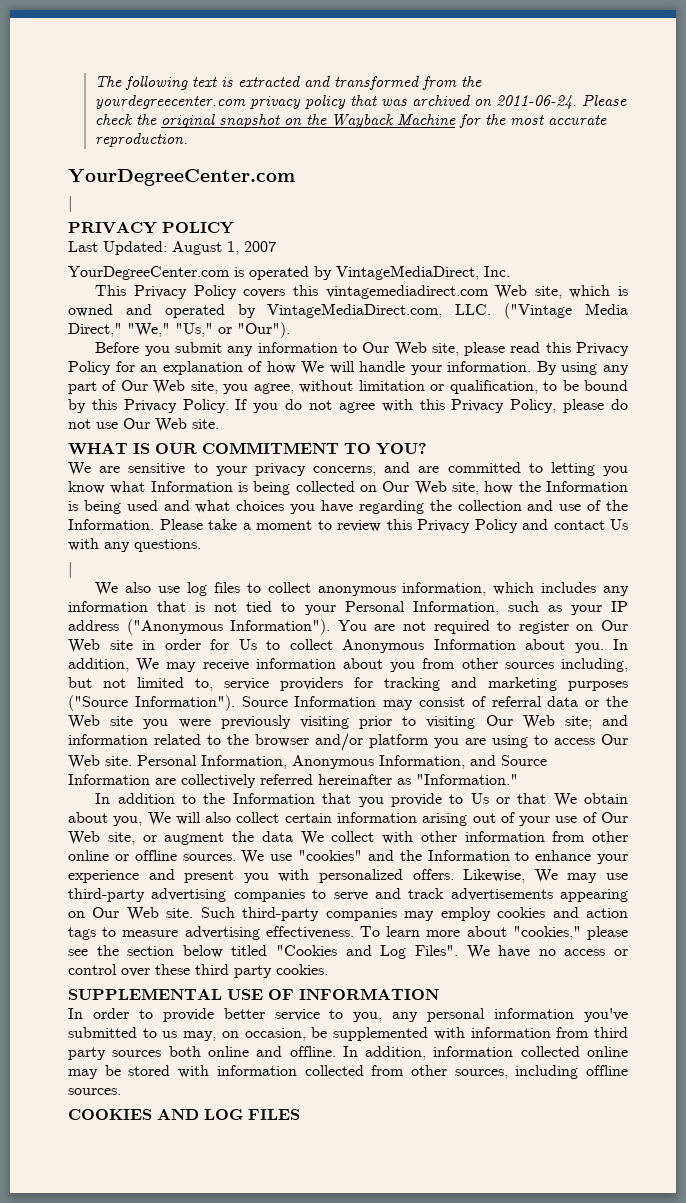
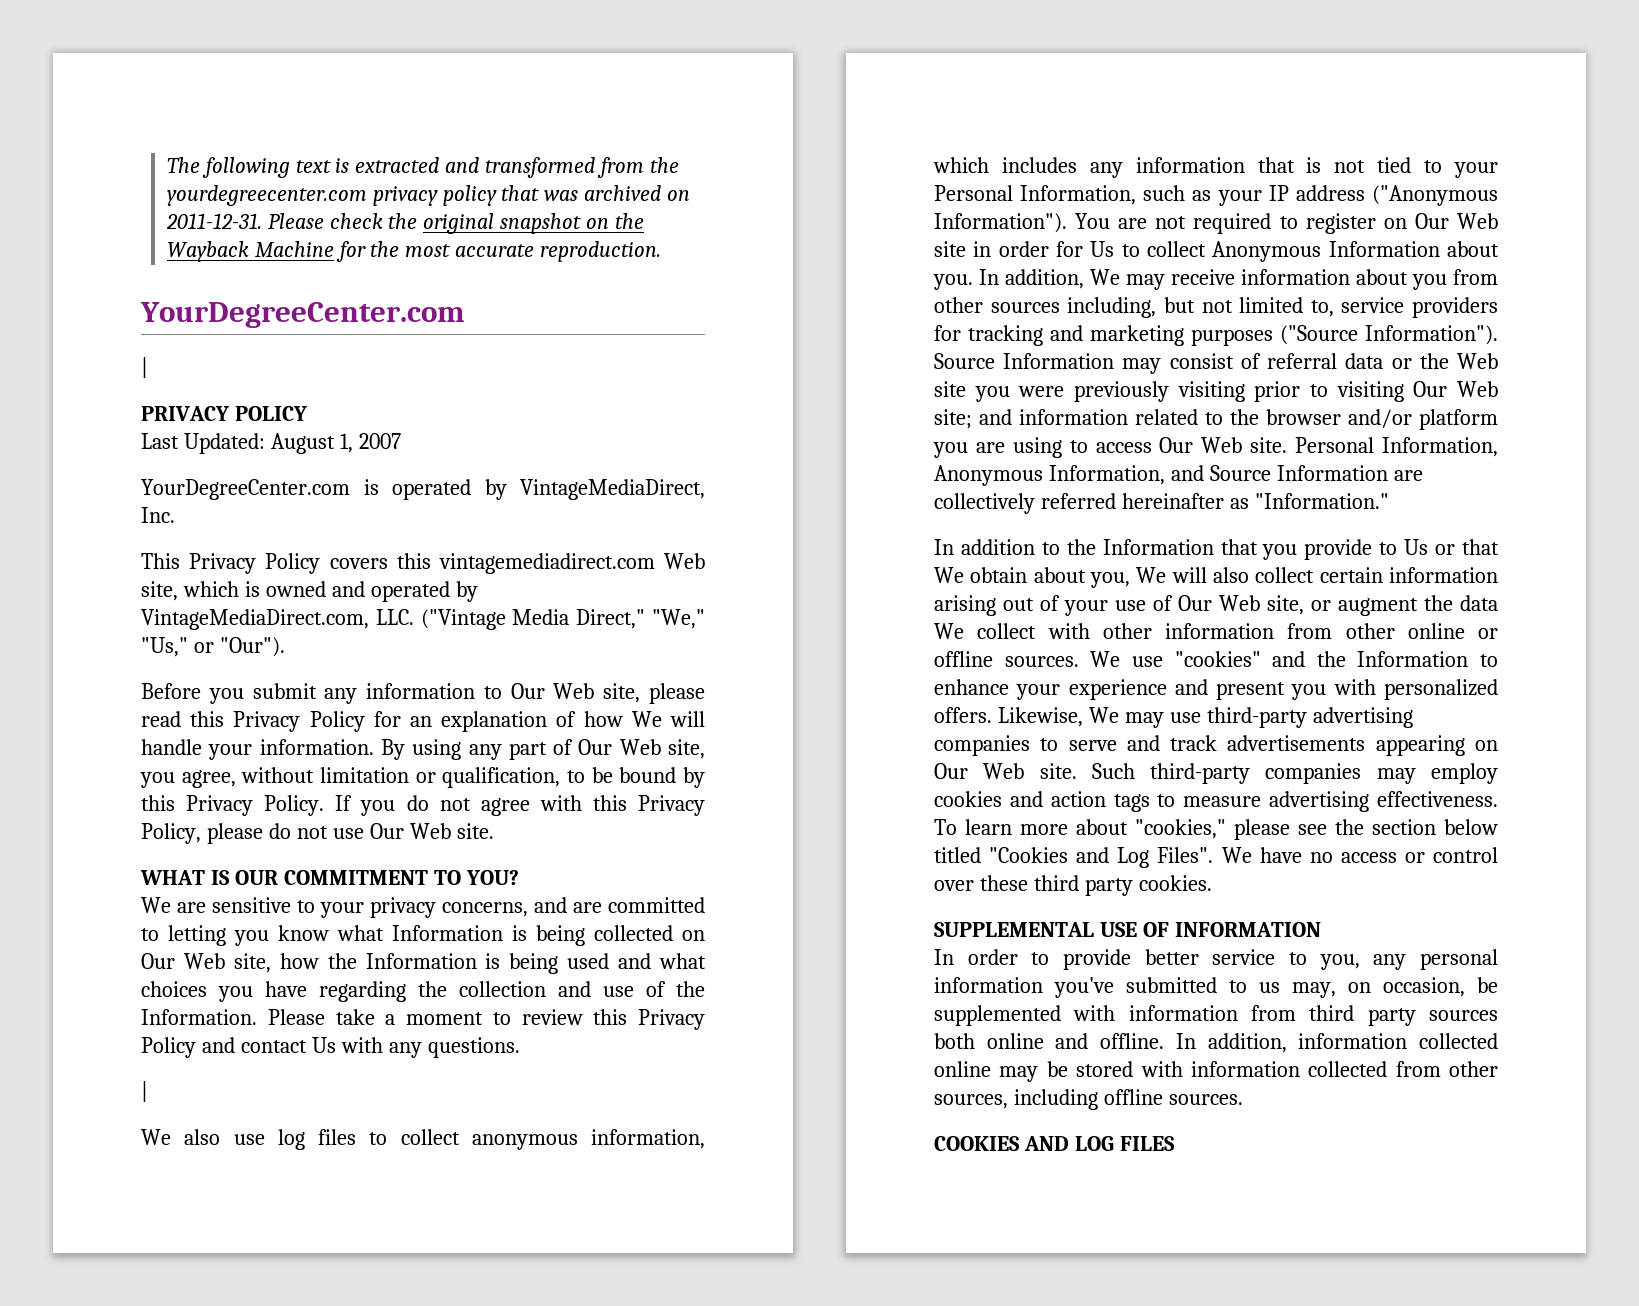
- The following text is extracted and transformed from the yourdegreecenter.com privacy policy that was archived on 2011-06-24.
+ The following text is extracted and transformed from the yourdegreecenter.com privacy policy that was archived on 2011-12-31.

